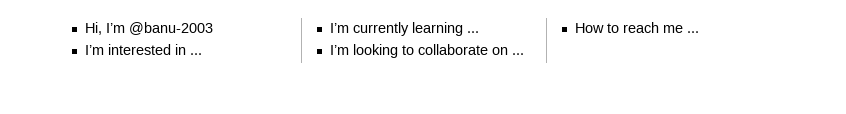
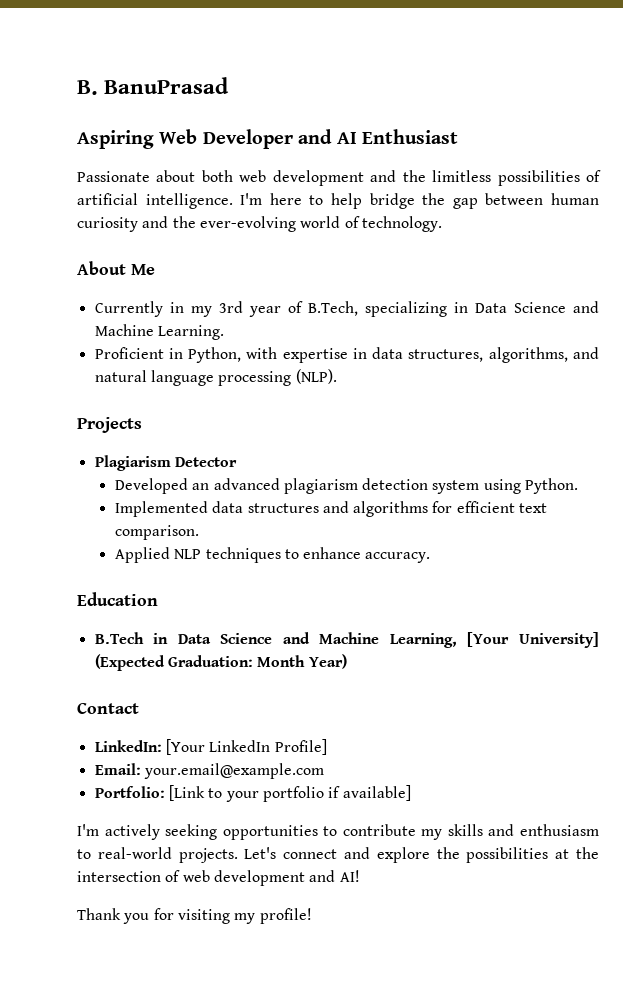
- Hi, I’m @banu-2003
- I’m interested in ...
- I’m currently learning ...
- I’m looking to collaborate on ...
- How to reach me ...
+ B. BanuPrasad
+ Aspiring Web Developer and AI Enthusiast
+ Passionate about both web development and the limitless possibilities of artificial intelligence. I'm here to help bridge the gap between human curiosity and the ever-evolving world of technology.
+ About Me
+ Currently in my 3rd year of B.Tech, specializing in Data Science and Machine Learning.
+ Proficient in Python, with expertise in data structures, algorithms, and natural language processing (NLP).
+ Projects
+ Plagiarism Detector
+ Developed an advanced plagiarism detection system using Python.
+ Implemented data structures and algorithms for efficient text comparison.
+ Applied NLP techniques to enhance accuracy.
+ Education
+ B.Tech in Data Science and Machine Learning, [Your University] (Expected Graduation: Month Year)
+ Contact
+ LinkedIn: [Your LinkedIn Profile]
+ Email: your.email@example.com
+ Portfolio: [Link to your portfolio if available]
+ I'm actively seeking opportunities to contribute my skills and enthusiasm to real-world projects. Let's connect and explore the possibilities at the intersection of web development and AI!
+ Thank you for visiting my profile!

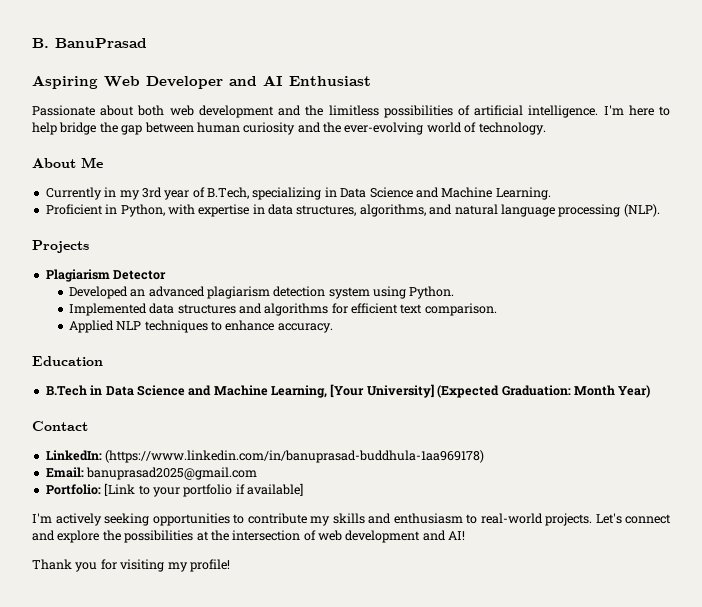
- LinkedIn: [Your LinkedIn Profile]
+ LinkedIn: (https://www.linkedin.com/in/banuprasad-buddhula-1aa969178)
- Email: your.email@example.com
+ Email: banuprasad2025@gmail.com

